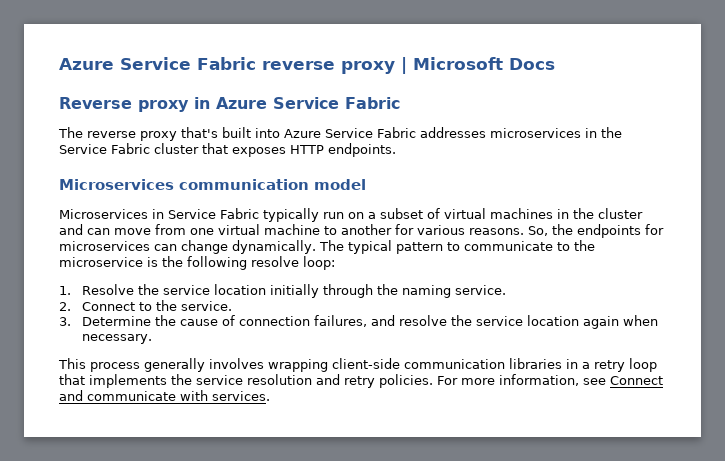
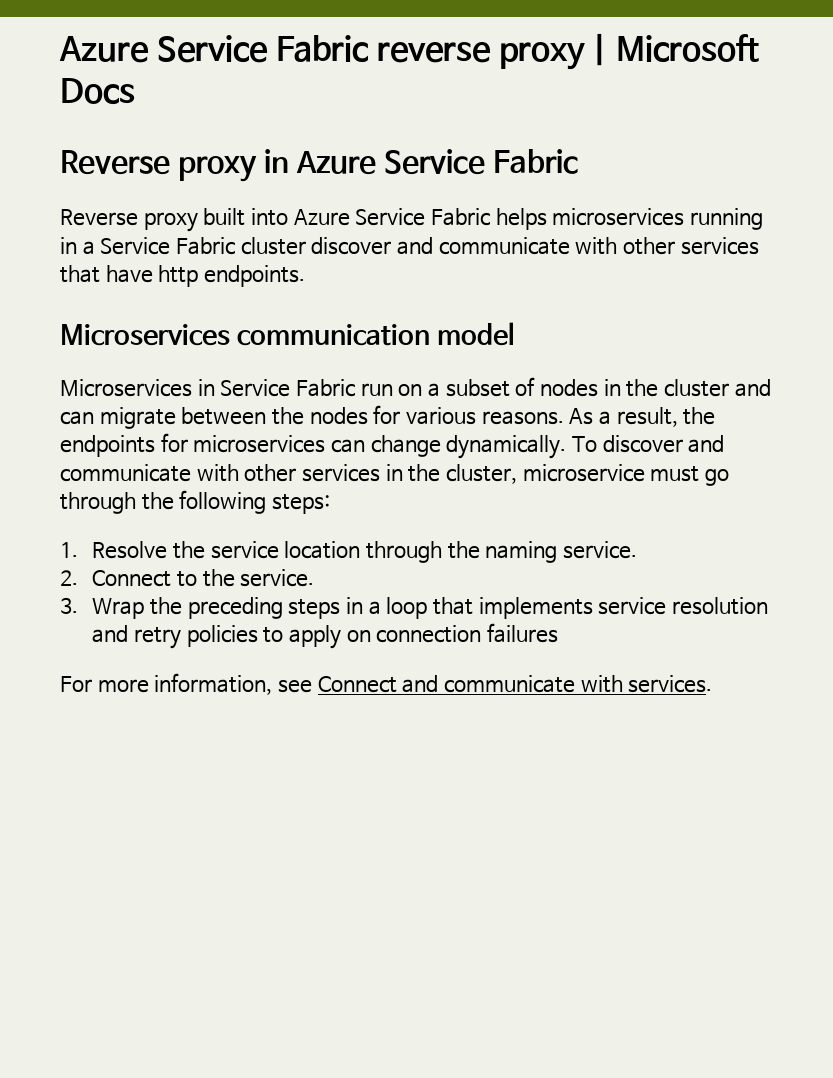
- The reverse proxy that's built into Azure Service Fabric addresses microservices in the Service Fabric cluster that exposes HTTP endpoints.
+ Reverse proxy built into Azure Service Fabric helps microservices running in a Service Fabric cluster discover and communicate with other services that have http endpoints.
- Microservices in Service Fabric typically run on a subset of virtual machines in the cluster and can move from one virtual machine to another for various reasons. So, the endpoints for microservices can change dynamically.
+ Microservices in Service Fabric run on a subset of nodes in the cluster and can migrate between the nodes for various reasons. As a result, the endpoints for microservices can change dynamically.
- The typical pattern to communicate to the microservice is the following resolve loop:
+ To discover and communicate with other services in the cluster, microservice must go through the following steps:
- 1. Resolve the service location initially through the naming service.
+ 1. Resolve the service location through the naming service.
- 3. Determine the cause of connection failures, and resolve the service location again when necessary.
- This process generally involves wrapping client-side communication libraries in a retry loop that implements the service resolution and retry policies. For more information, see Connect and communicate with services.
+ 3. Wrap the preceding steps in a loop that implements service resolution and retry policies to apply on connection failures
+ For more information, see Connect and communicate with services.

